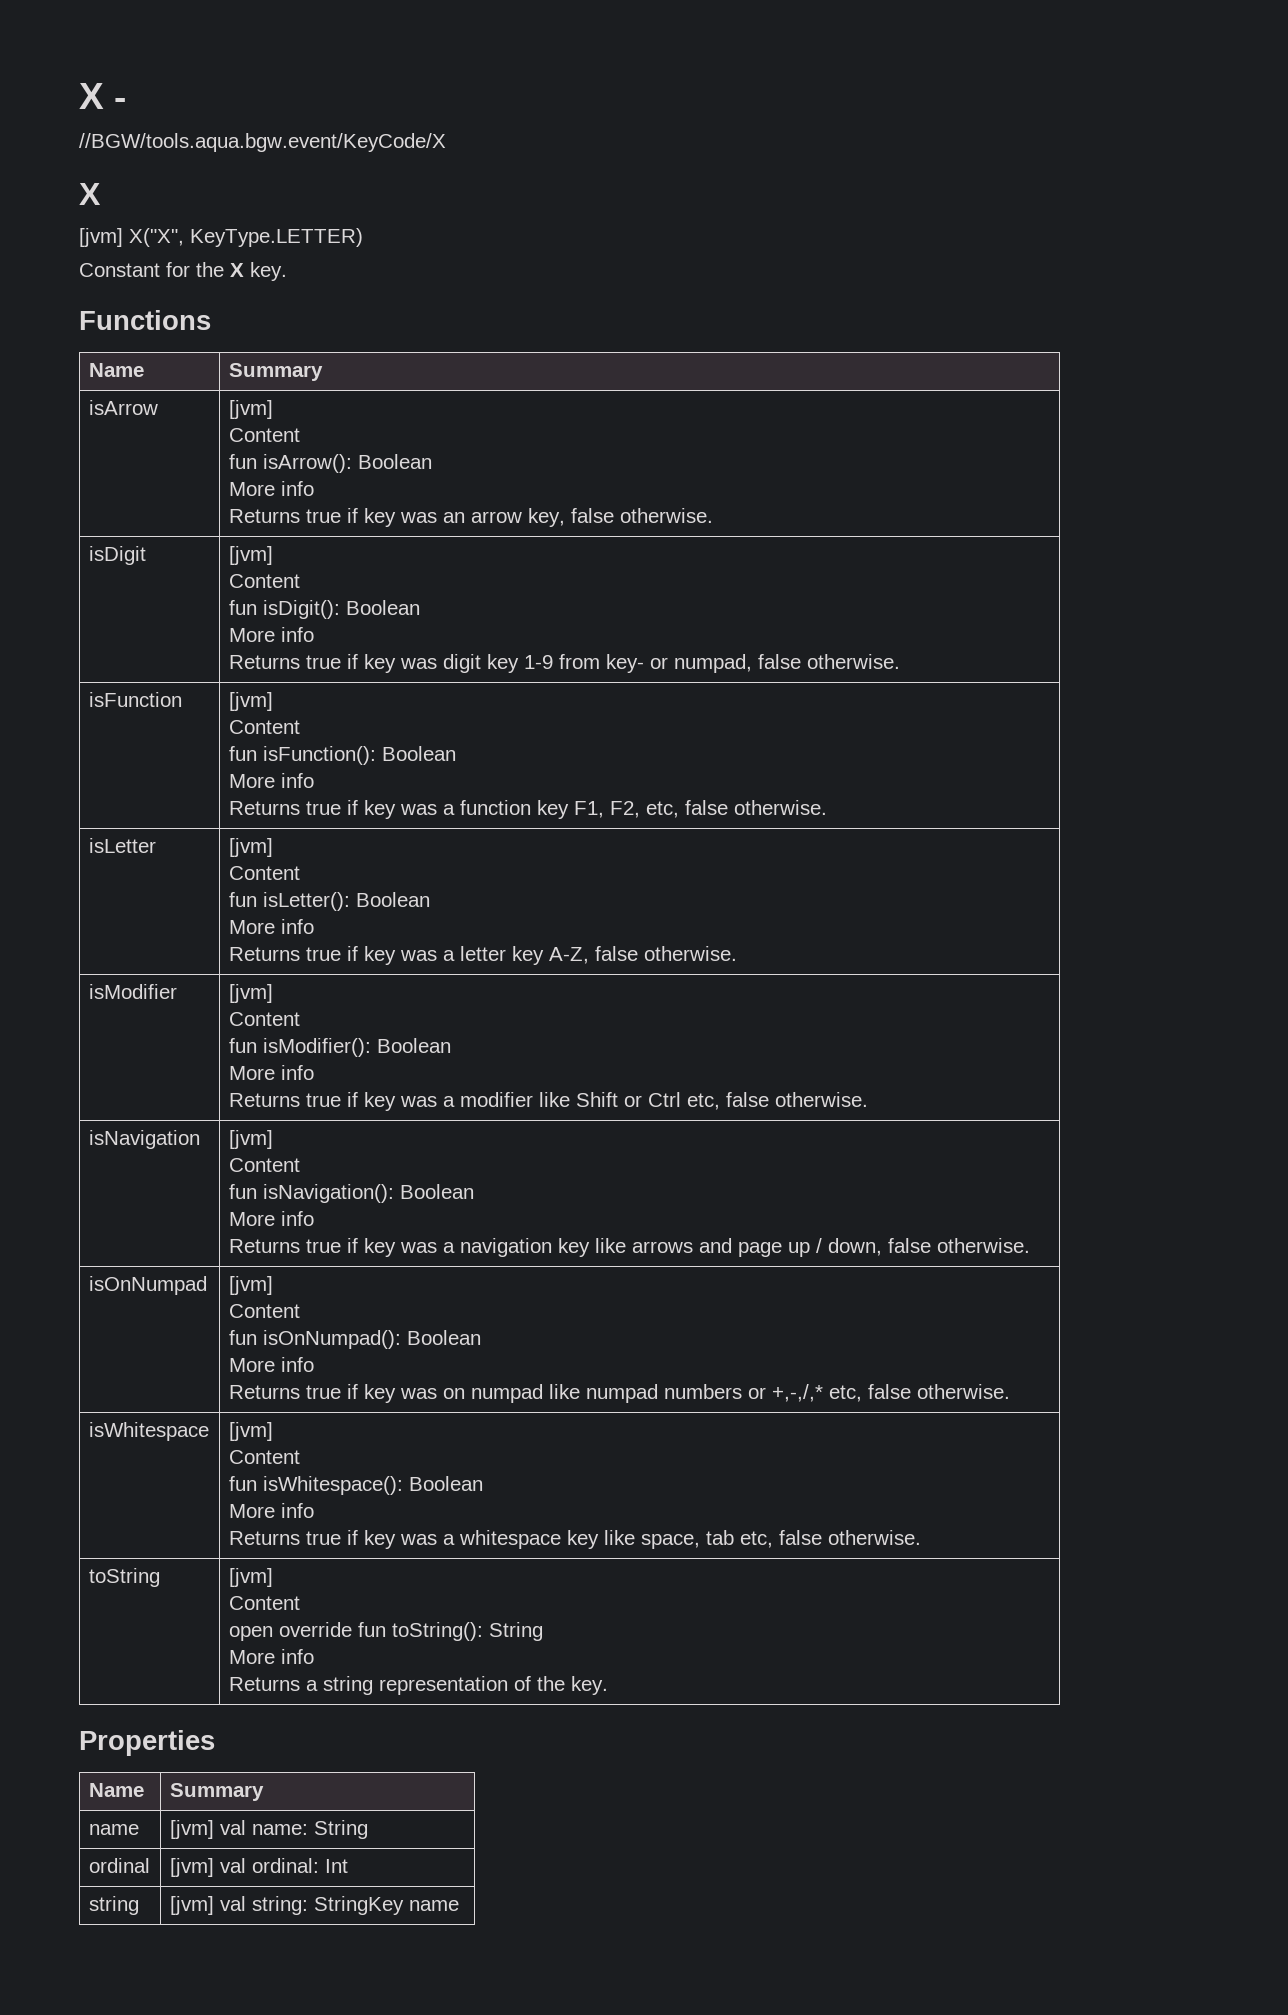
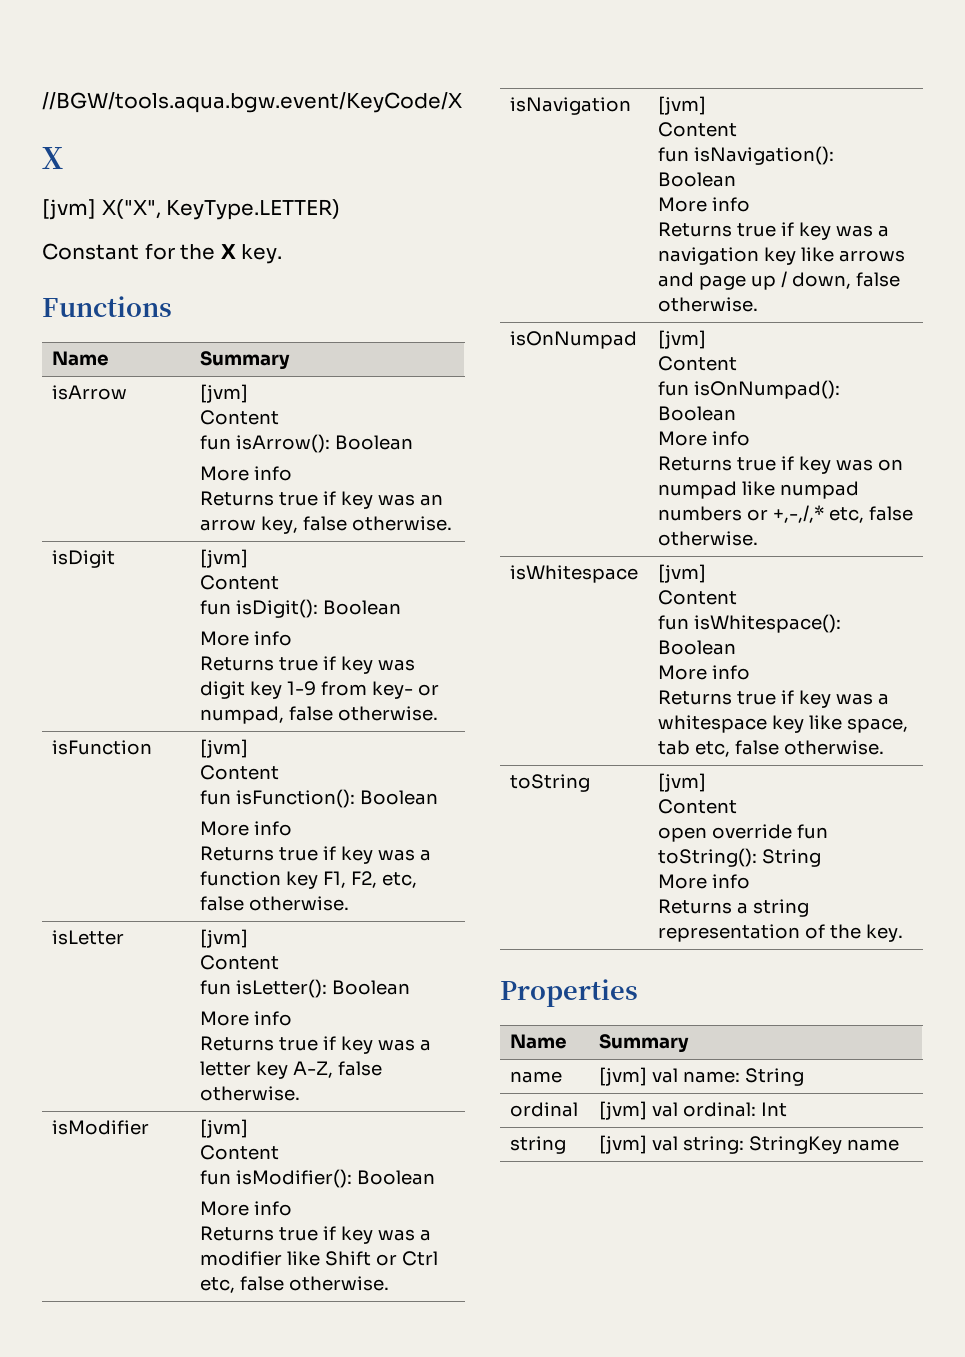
- X -

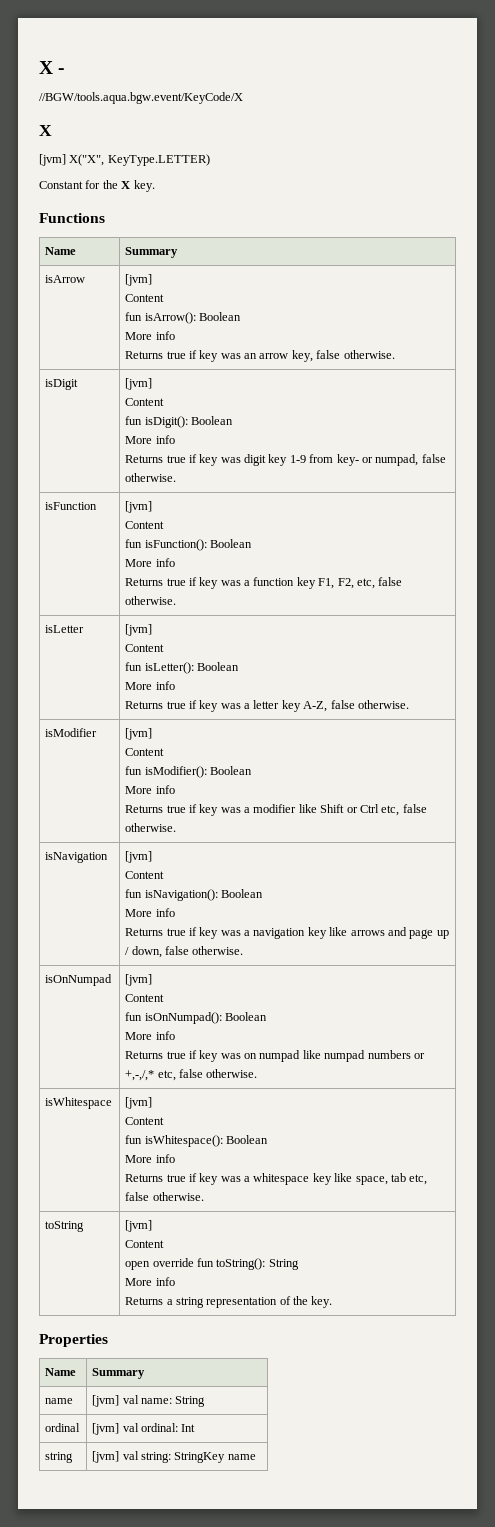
+ X -

